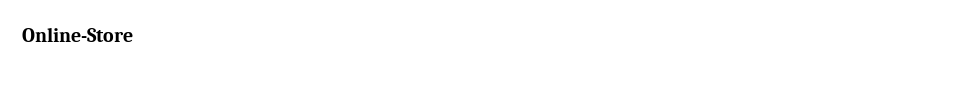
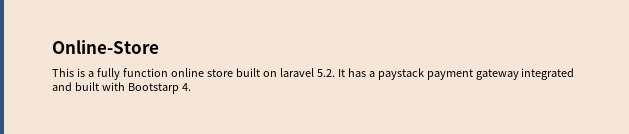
+ This is a fully function online store built on laravel 5.2. It has a paystack payment gateway integrated and built with Bootstarp 4.

